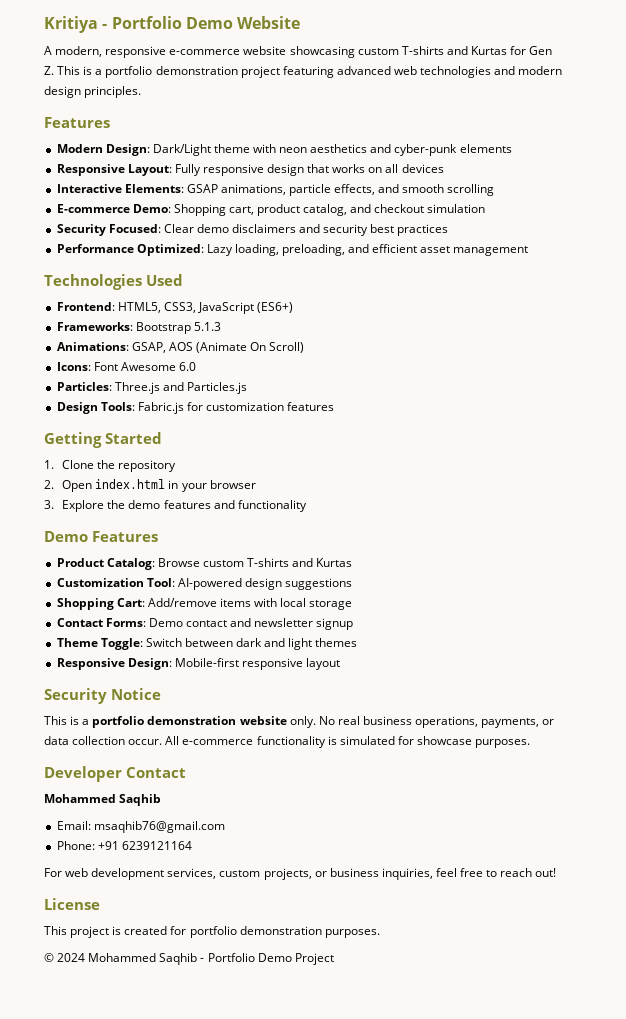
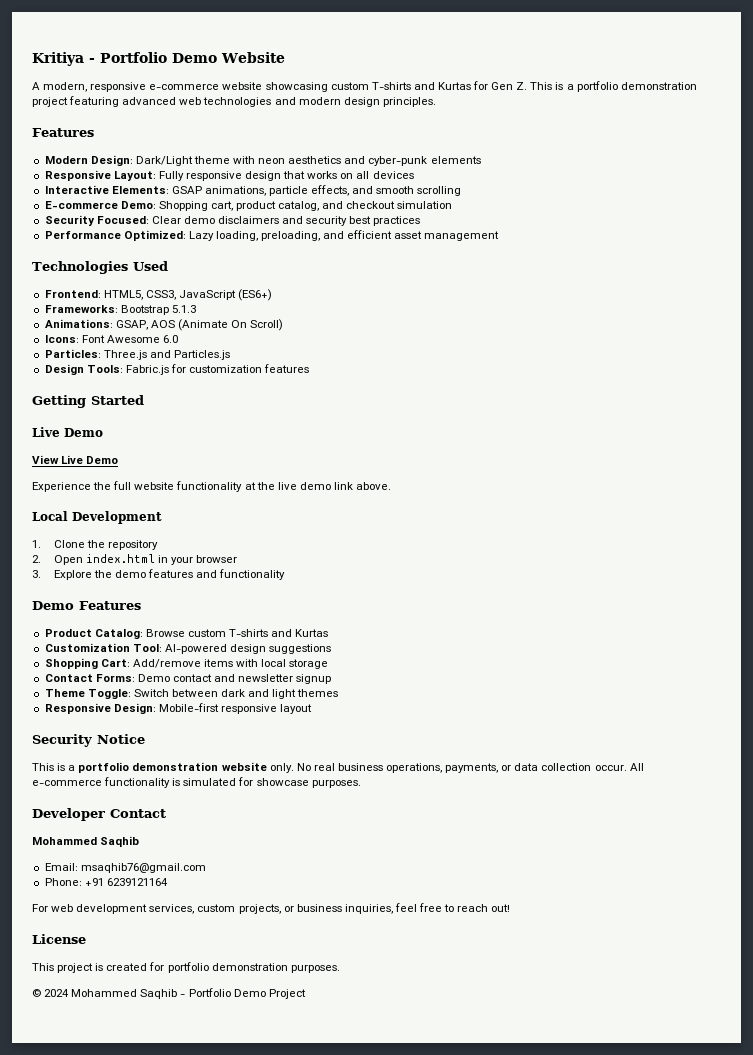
  Getting Started
+ Live Demo
+ View Live Demo
+ Experience the full website functionality at the live demo link above.
+ Local Development

